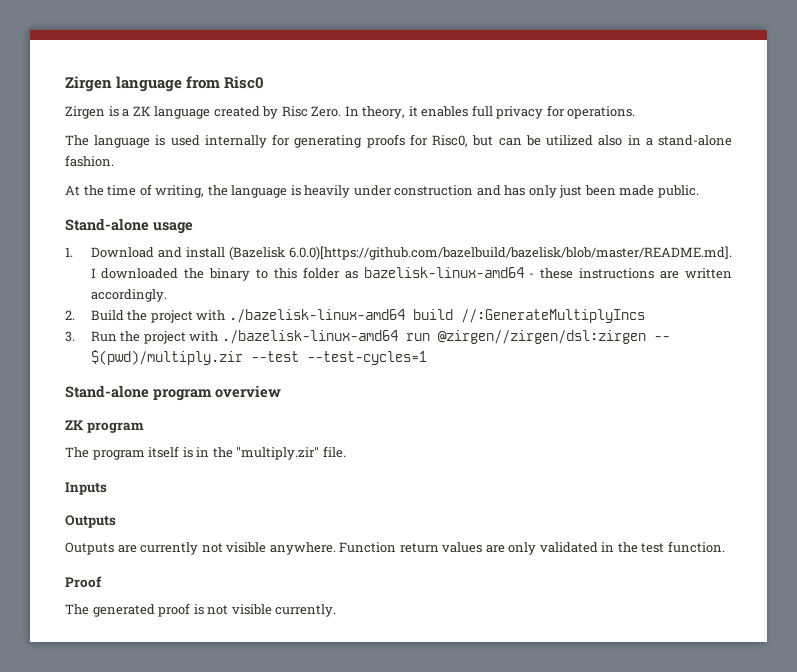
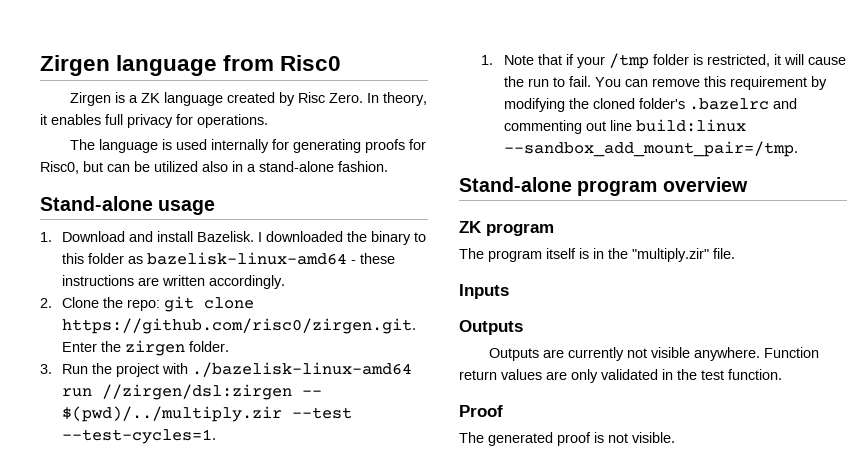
- At the time of writing, the language is heavily under construction and has only just been made public.
- 1. Download and install (Bazelisk 6.0.0)[https://github.com/bazelbuild/bazelisk/blob/master/README.md]. I downloaded the binary to this folder as bazelisk-linux-amd64 - these instructions are written accordingly.
+ 1. Download and install Bazelisk. I downloaded the binary to this folder as bazelisk-linux-amd64 - these instructions are written accordingly.
- 2. Build the project with ./bazelisk-linux-amd64 build //:GenerateMultiplyIncs
+ 2. Clone the repo: git clone https://github.com/risc0/zirgen.git. Enter the zirgen folder.
- 3. Run the project with ./bazelisk-linux-amd64 run @zirgen//zirgen/dsl:zirgen -- $(pwd)/multiply.zir --test --test-cycles=1
+ 3. Run the project with ./bazelisk-linux-amd64 run //zirgen/dsl:zirgen -- $(pwd)/../multiply.zir --test --test-cycles=1.
+ 1. Note that if your /tmp folder is restricted, it will cause the run to fail. You can remove this requirement by modifying the cloned folder's .bazelrc and commenting out line build:linux --sandbox_add_mount_pair=/tmp.
- The generated proof is not visible currently.
+ The generated proof is not visible.

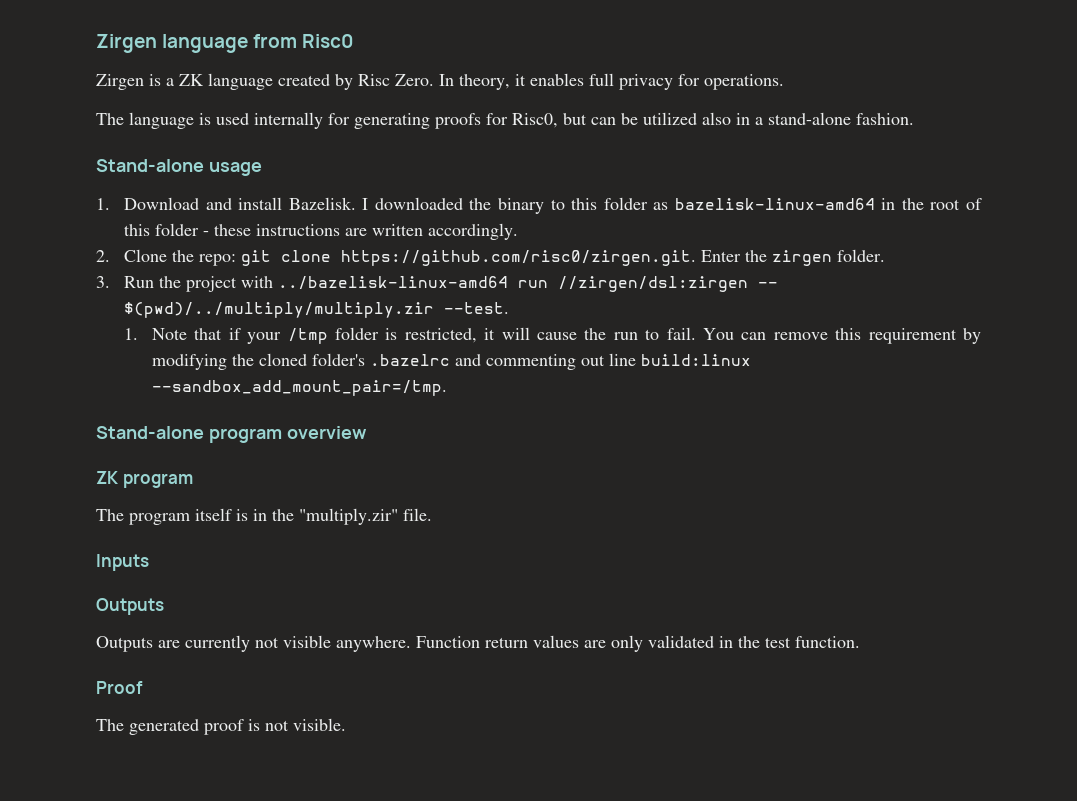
- I downloaded the binary to this folder as bazelisk-linux-amd64 - these instructions are written accordingly.
+ I downloaded the binary to this folder as bazelisk-linux-amd64 in the root of this folder - these instructions are written accordingly.
- 3. Run the project with ./bazelisk-linux-amd64 run //zirgen/dsl:zirgen -- $(pwd)/../multiply.zir --test --test-cycles=1.
+ 3. Run the project with ../bazelisk-linux-amd64 run //zirgen/dsl:zirgen -- $(pwd)/../multiply/multiply.zir --test.

